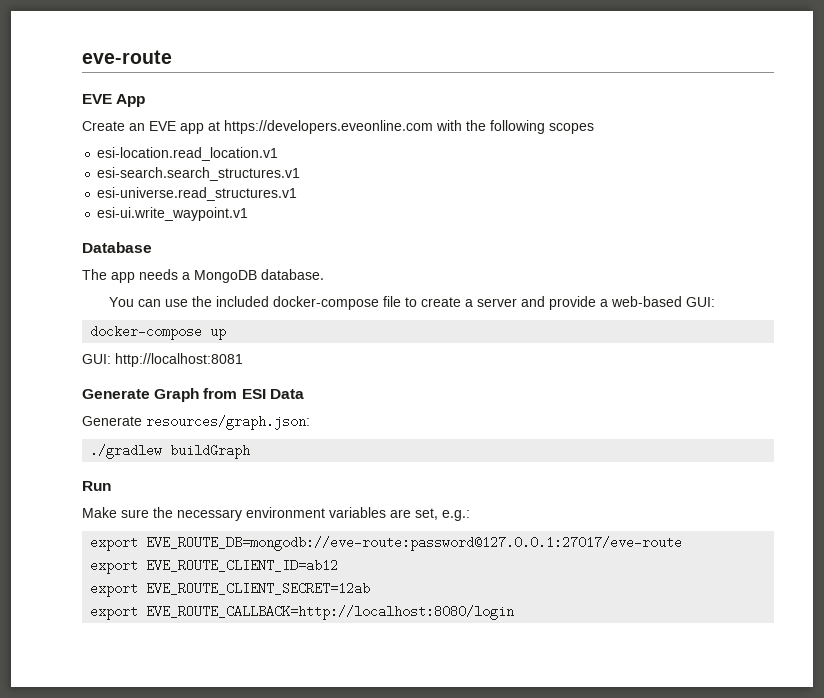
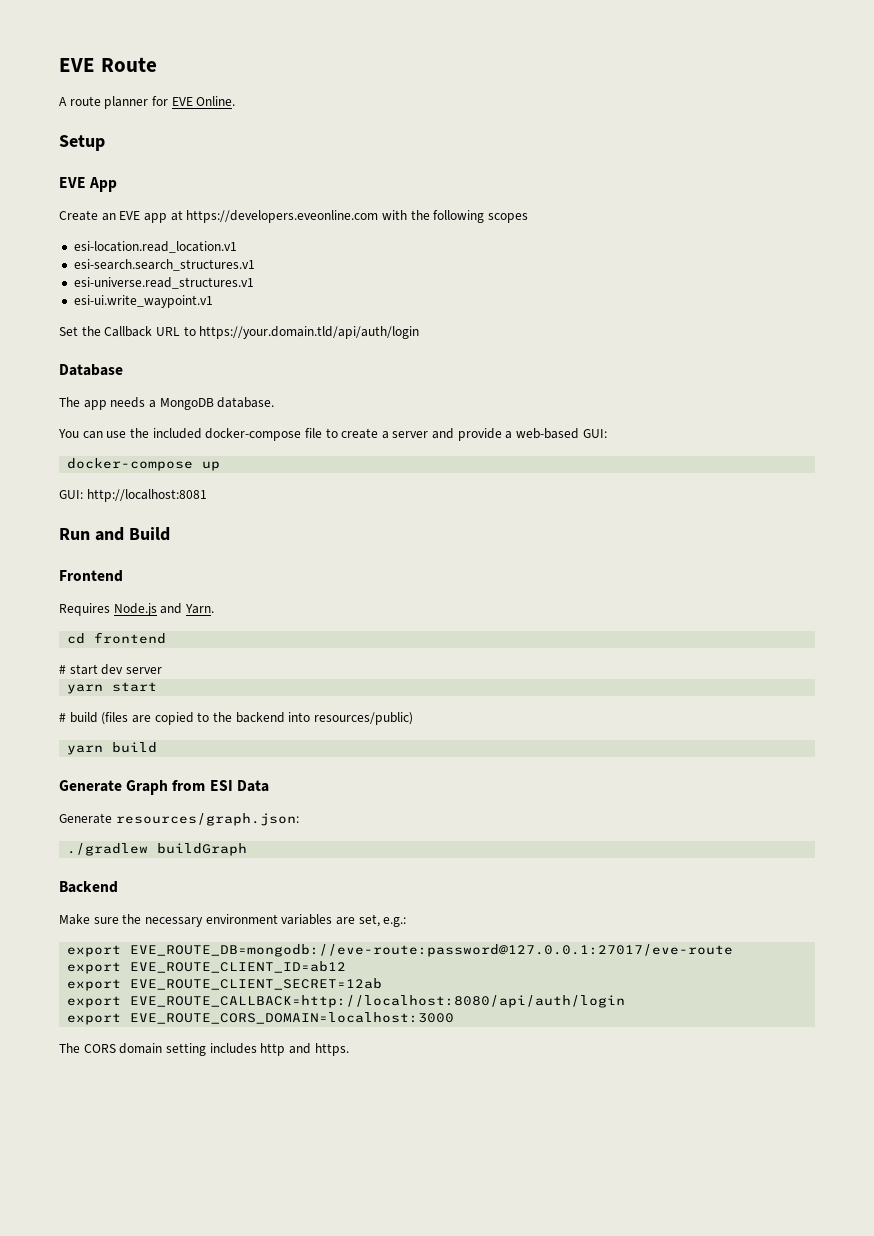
- eve-route
+ EVE Route
+ A route planner for EVE Online.
+ Setup
+ Set the Callback URL to https://your.domain.tld/api/auth/login
+ Run and Build
+ Frontend
+ Requires Node.js and Yarn.
+ cd frontend
+ # start dev server
+ yarn start
+ # build (files are copied to the backend into resources/public)
+ yarn build
- Run
+ Backend
- export EVE_ROUTE_CALLBACK=http://localhost:8080/login
+ export EVE_ROUTE_CALLBACK=http://localhost:8080/api/auth/login
+ export EVE_ROUTE_CORS_DOMAIN=localhost:3000
+ The CORS domain setting includes http and https.

